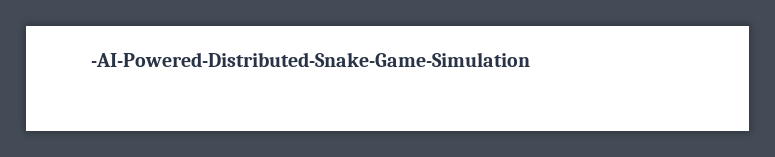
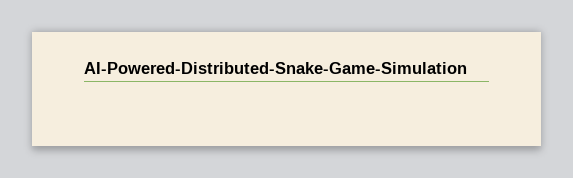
- -AI-Powered-Distributed-Snake-Game-Simulation
+ AI-Powered-Distributed-Snake-Game-Simulation

